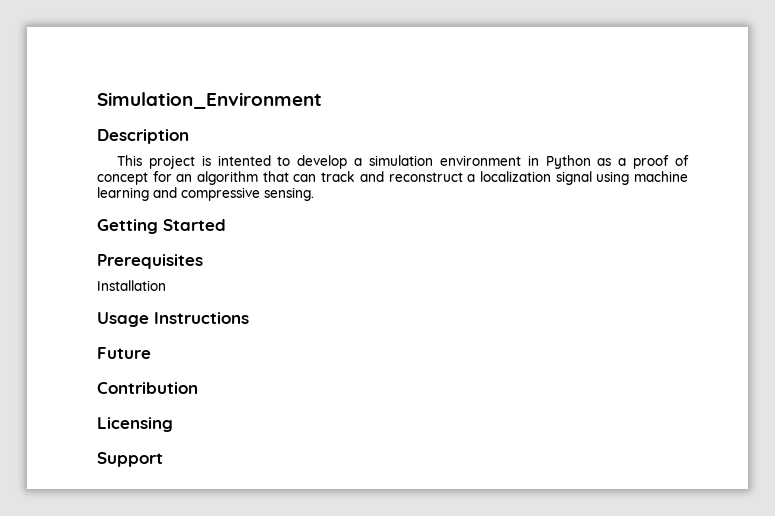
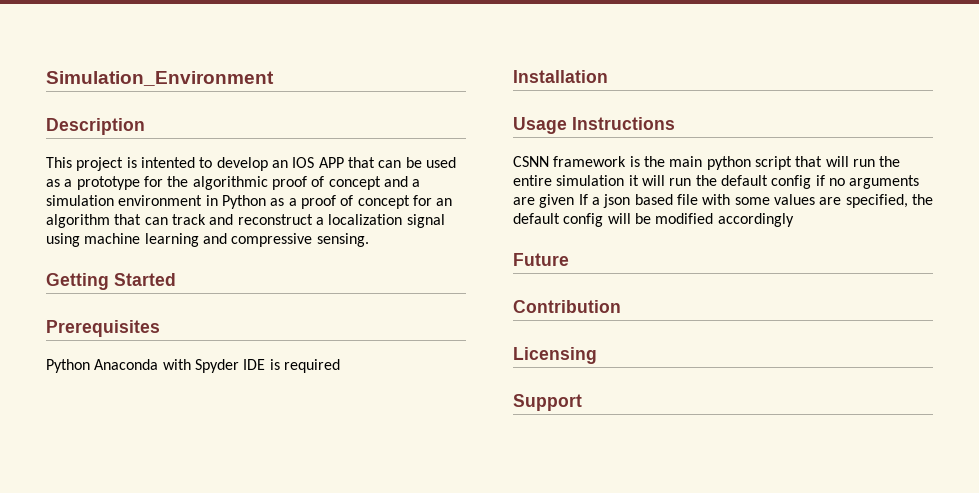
- This project is intented to develop a simulation environment in Python as a proof of concept for an algorithm that can track and reconstruct a localization signal using machine learning and compressive sensing.
+ This project is intented to develop an IOS APP that can be used as a prototype for the algorithmic proof of concept and a simulation environment in Python as a proof of concept for an algorithm that can track and reconstruct a localization signal using machine learning and compressive sensing.
+ Python Anaconda with Spyder IDE is required
  Installation
  Usage Instructions
+ CSNN framework is the main python script that will run the entire simulation it will run the default config if no arguments are given If a json based file with some values are specified, the default config will be modified accordingly

